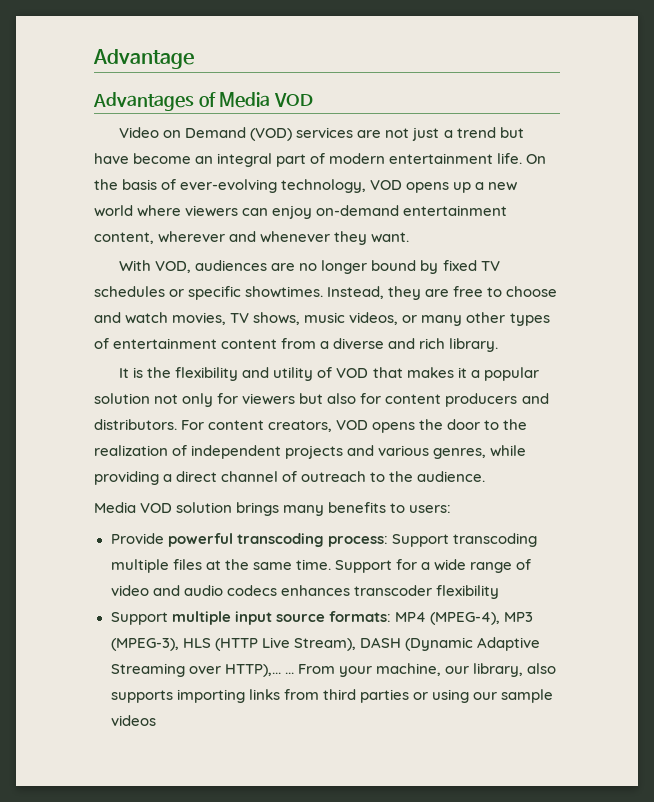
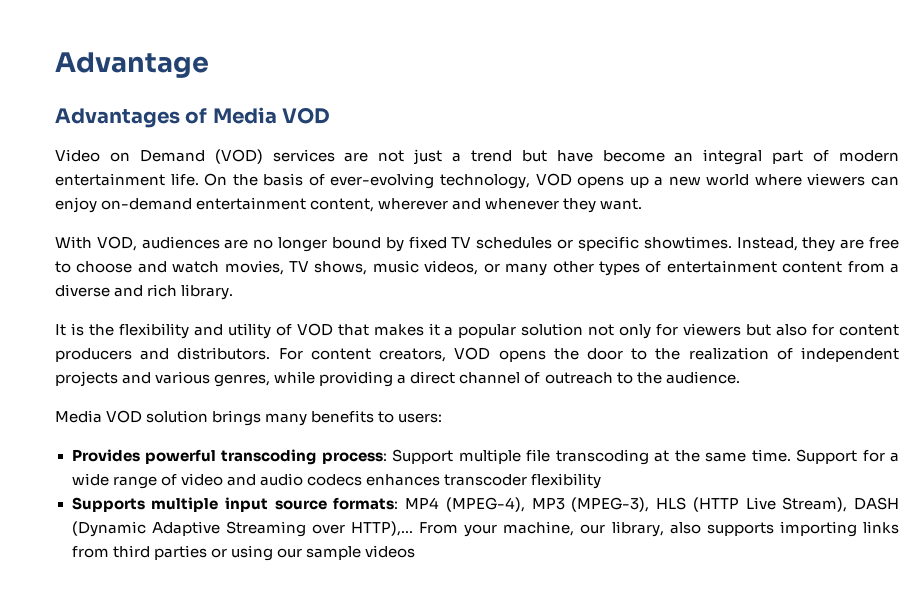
- Provide powerful transcoding process: Support transcoding multiple files at the same time.
+ Provides powerful transcoding process: Support multiple file transcoding at the same time.
- Support multiple input source formats: MP4 (MPEG-4), MP3 (MPEG-3), HLS (HTTP Live Stream), DASH (Dynamic Adaptive Streaming over HTTP),... ...
+ Supports multiple input source formats: MP4 (MPEG-4), MP3 (MPEG-3), HLS (HTTP Live Stream), DASH (Dynamic Adaptive Streaming over HTTP),...

